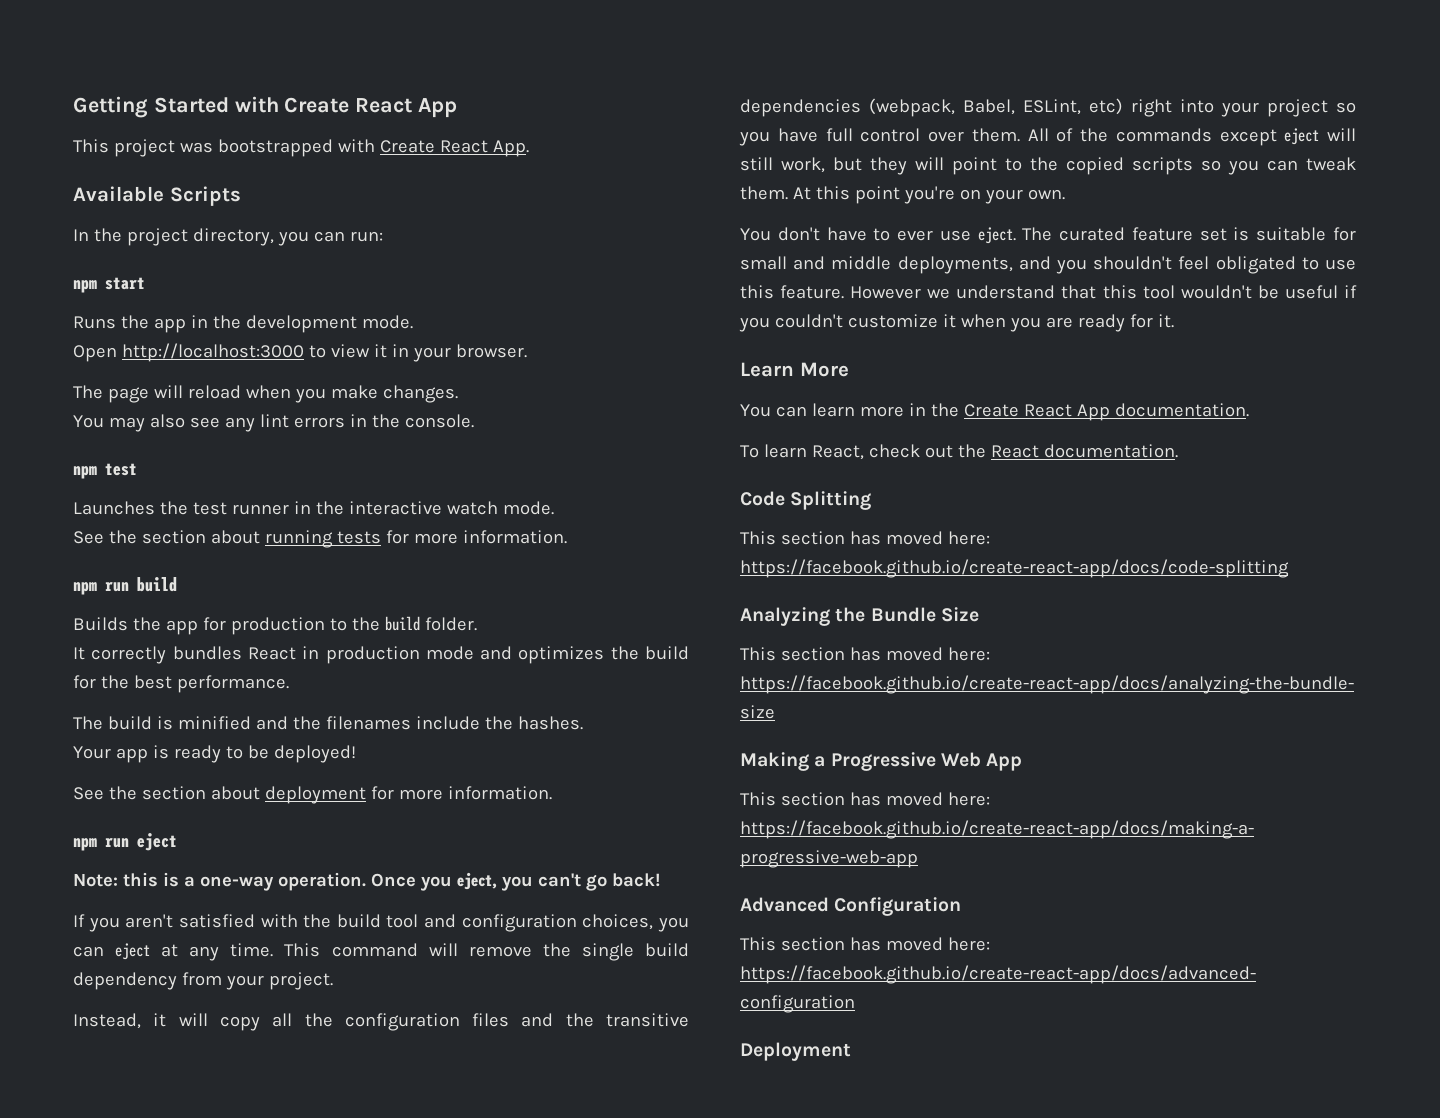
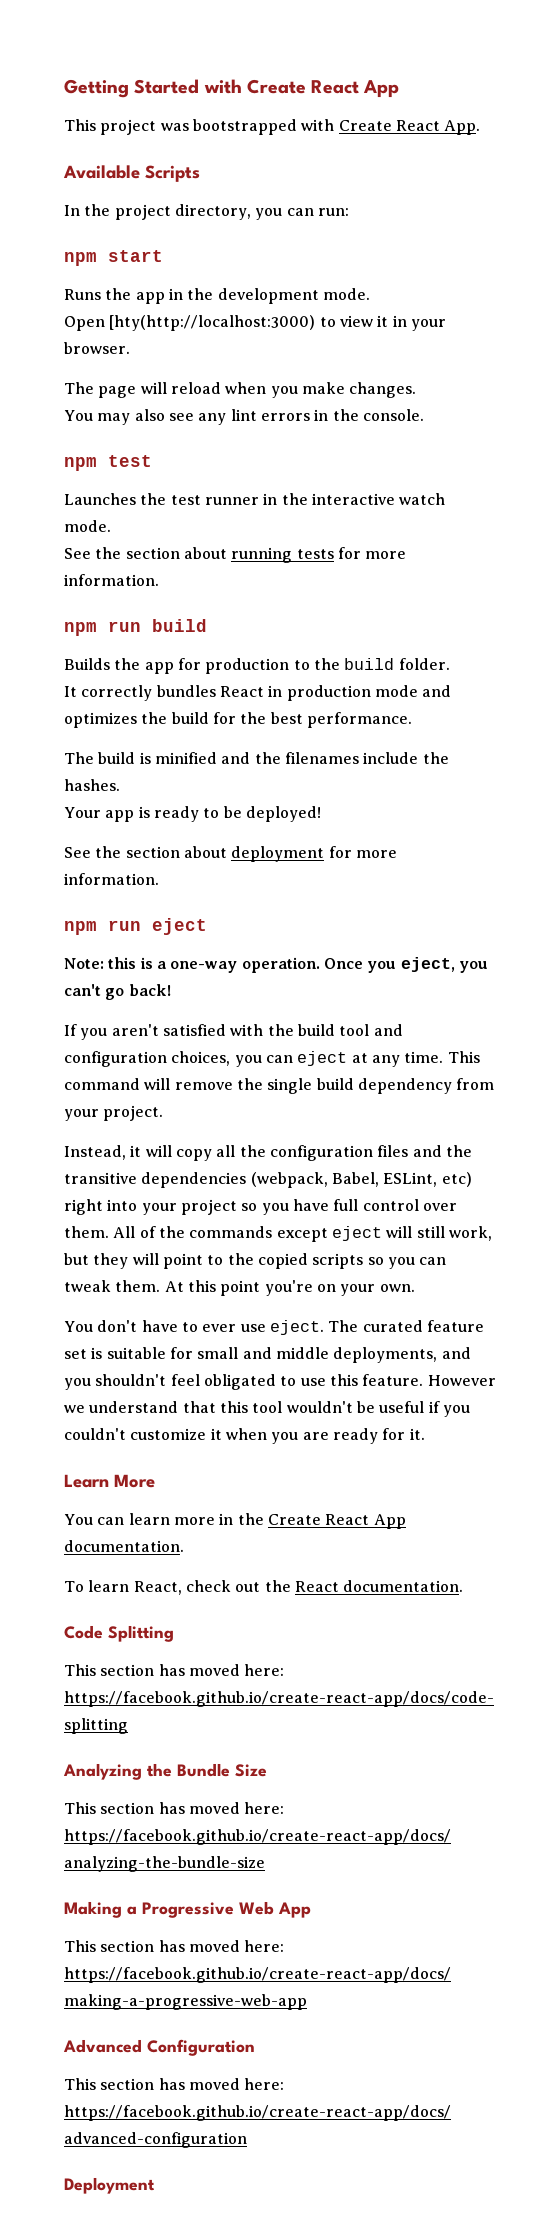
- Open http://localhost:3000 to view it in your browser.
+ Open [hty(http://localhost:3000) to view it in your browser.

